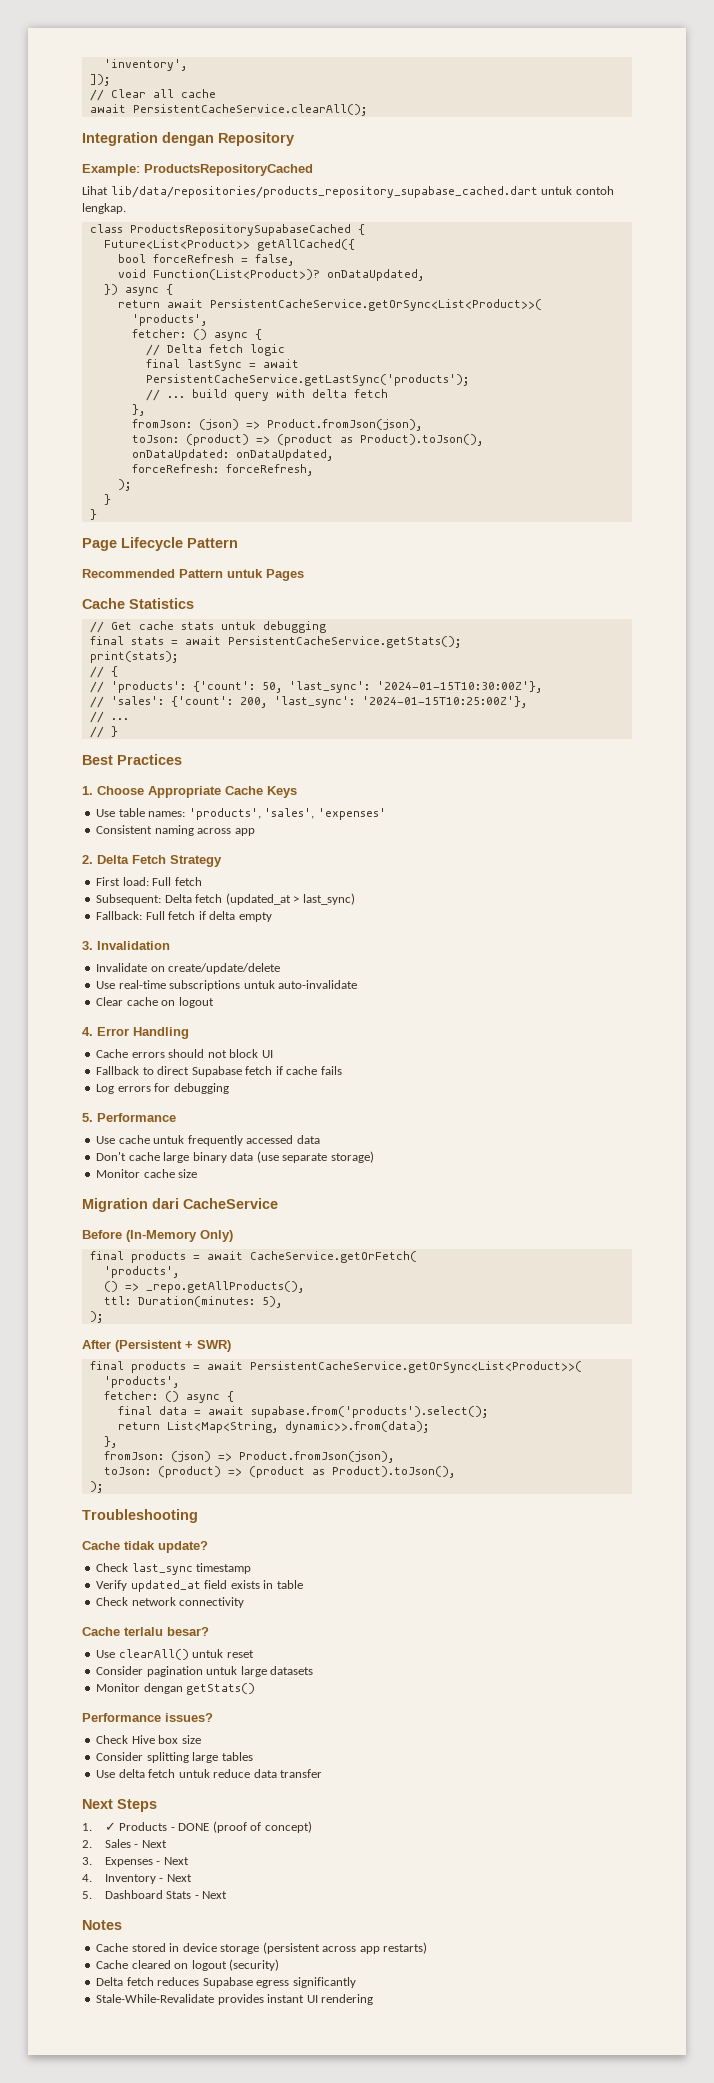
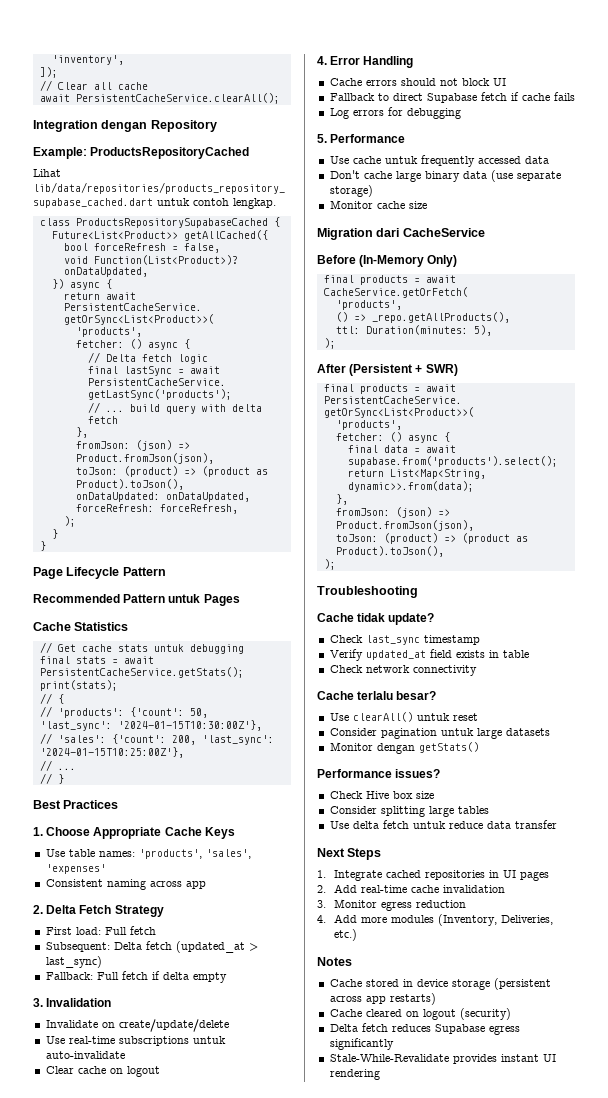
- 1. ✓ Products - DONE (proof of concept)
- 2. Sales - Next
- 3. Expenses - Next
- 4. Inventory - Next
- 5. Dashboard Stats - Next
+ 1. Integrate cached repositories in UI pages
+ 2. Add real-time cache invalidation
+ 3. Monitor egress reduction
+ 4. Add more modules (Inventory, Deliveries, etc.)

